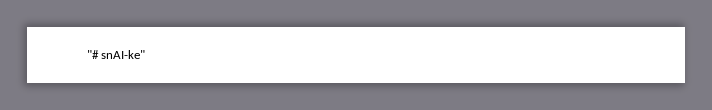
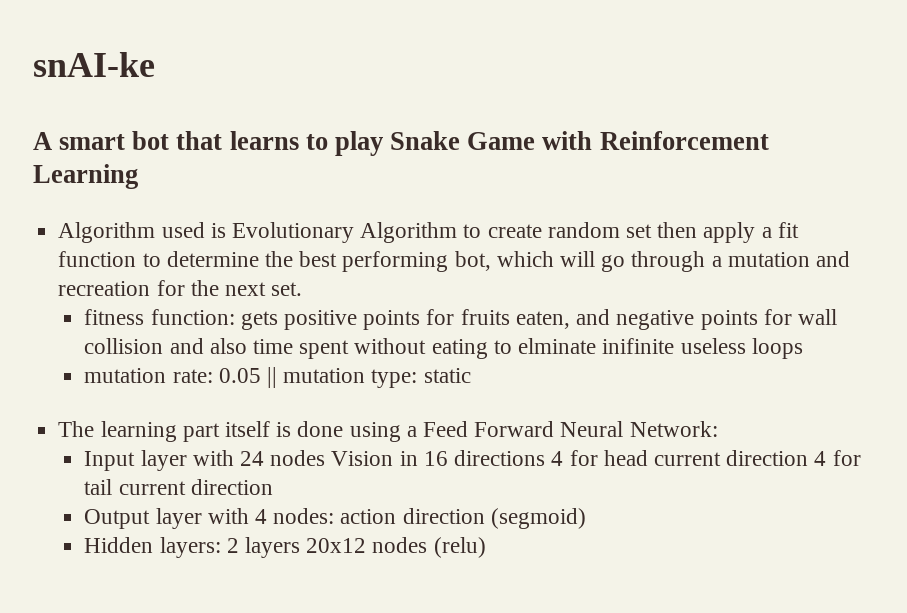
- "# snAI-ke"
+ snAI-ke
+ A smart bot that learns to play Snake Game with Reinforcement Learning
+ Algorithm used is Evolutionary Algorithm to create random set then apply a fit function to determine the best performing bot, which will go through a mutation and recreation for the next set.
+ fitness function: gets positive points for fruits eaten, and negative points for wall collision and also time spent without eating to elminate inifinite useless loops
+ mutation rate: 0.05 || mutation type: static
+ The learning part itself is done using a Feed Forward Neural Network:
+ Input layer with 24 nodes Vision in 16 directions 4 for head current direction 4 for tail current direction
+ Output layer with 4 nodes: action direction (segmoid)
+ Hidden layers: 2 layers 20x12 nodes (relu)

